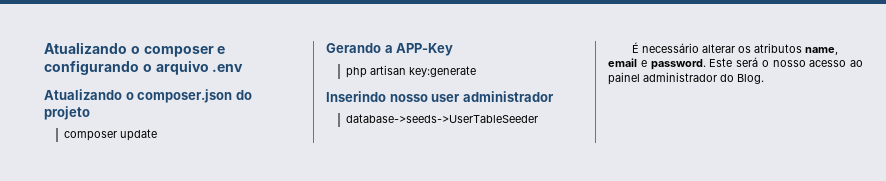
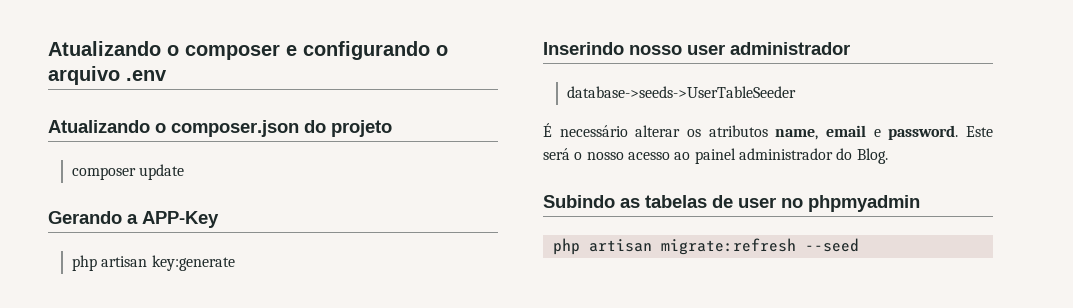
+ Subindo as tabelas de user no phpmyadmin
+ php artisan migrate:refresh --seed

